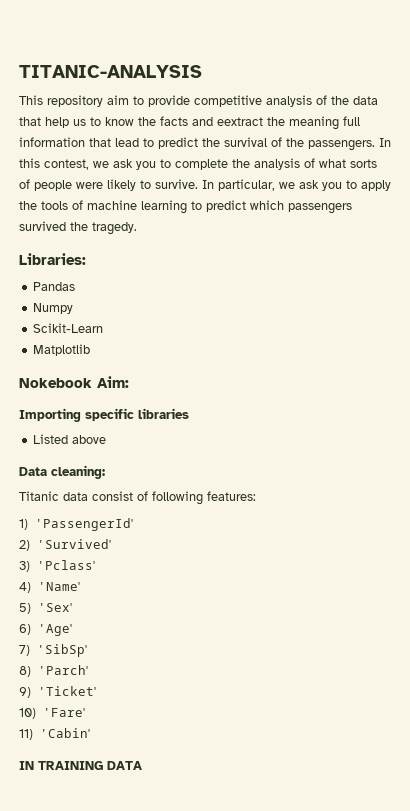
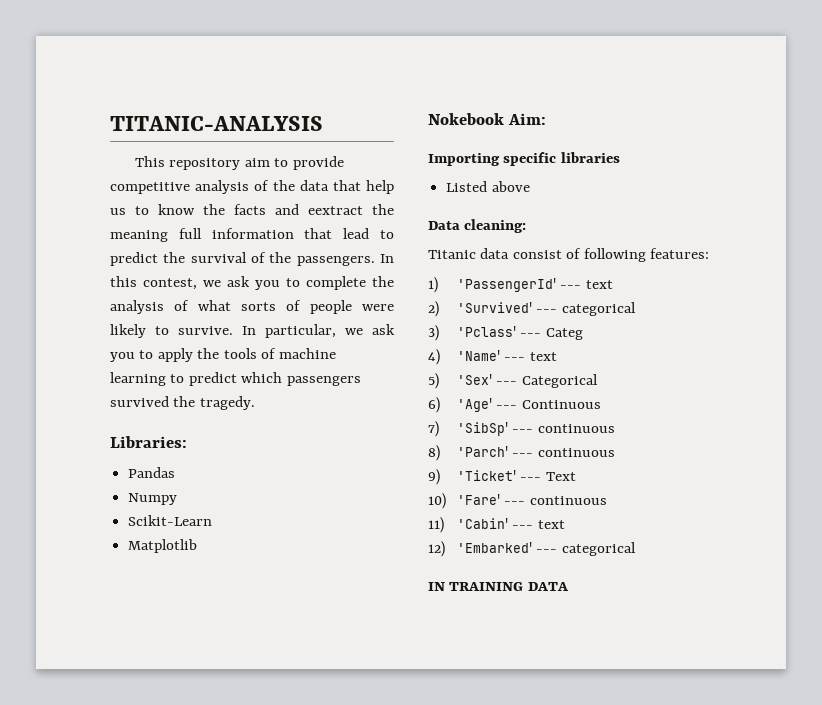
- 1) 'PassengerId'
+ 1) 'PassengerId' --- text
- 2) 'Survived'
+ 2) 'Survived' --- categorical
- 3) 'Pclass'
+ 3) 'Pclass' --- Categ
- 4) 'Name'
+ 4) 'Name' --- text
- 5) 'Sex'
+ 5) 'Sex' --- Categorical
- 6) 'Age'
+ 6) 'Age' --- Continuous
- 7) 'SibSp'
+ 7) 'SibSp' --- continuous
- 8) 'Parch'
+ 8) 'Parch' --- continuous
- 9) 'Ticket'
+ 9) 'Ticket' --- Text
- 10) 'Fare'
+ 10) 'Fare' --- continuous
- 11) 'Cabin'
+ 11) 'Cabin' --- text
+ 12) 'Embarked' --- categorical

